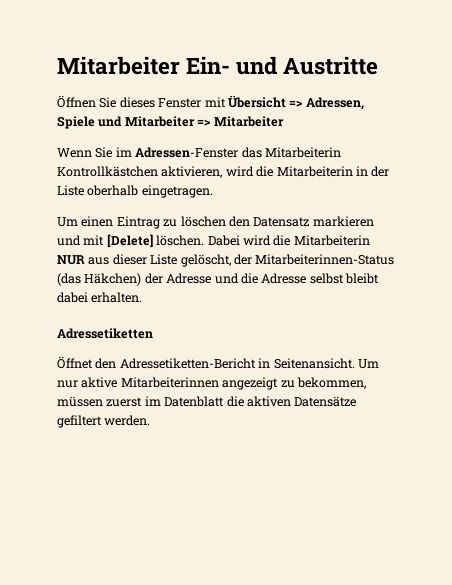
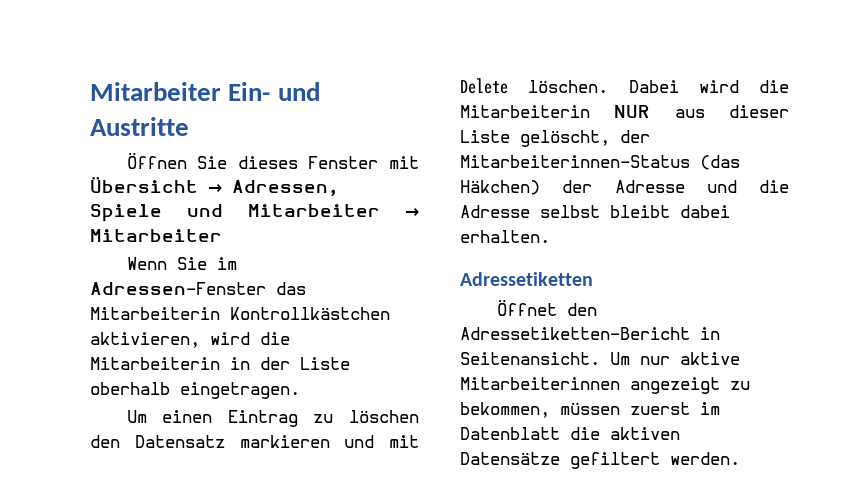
- Öffnen Sie dieses Fenster mit Übersicht => Adressen, Spiele und Mitarbeiter => Mitarbeiter
+ Öffnen Sie dieses Fenster mit Übersicht → Adressen, Spiele und Mitarbeiter → Mitarbeiter
- Um einen Eintrag zu löschen den Datensatz markieren und mit [Delete] löschen.
+ Um einen Eintrag zu löschen den Datensatz markieren und mit Delete löschen.

